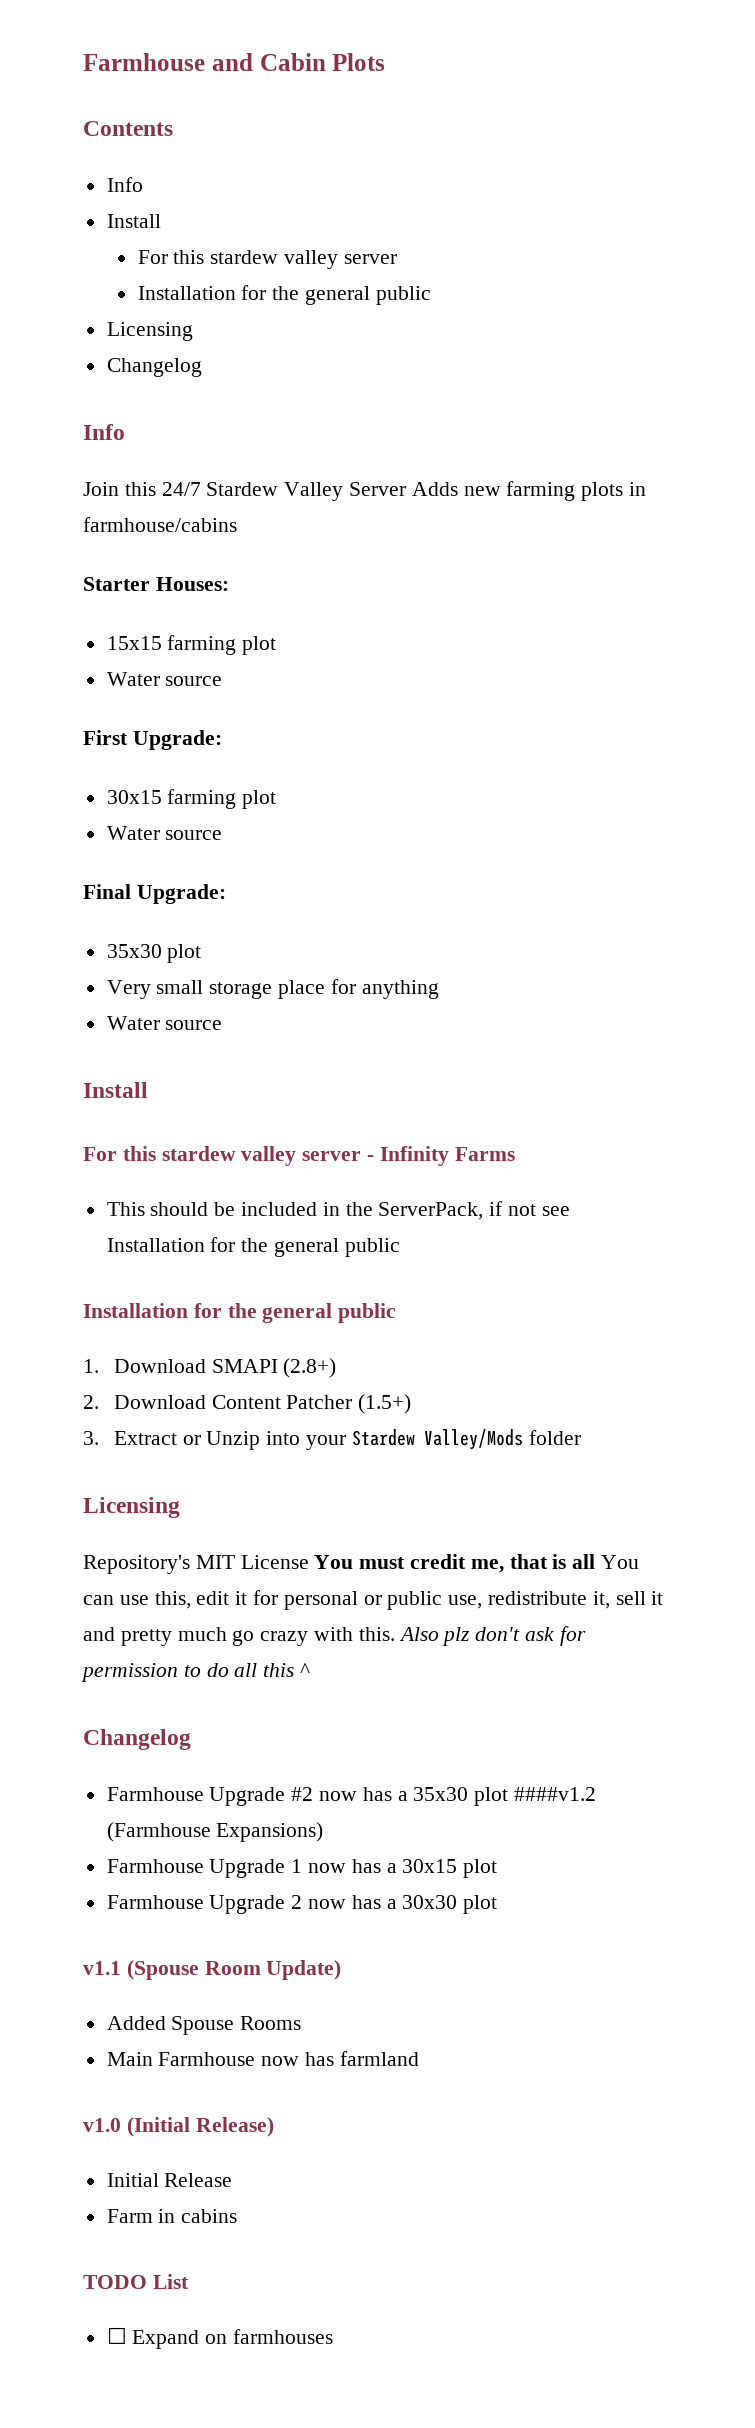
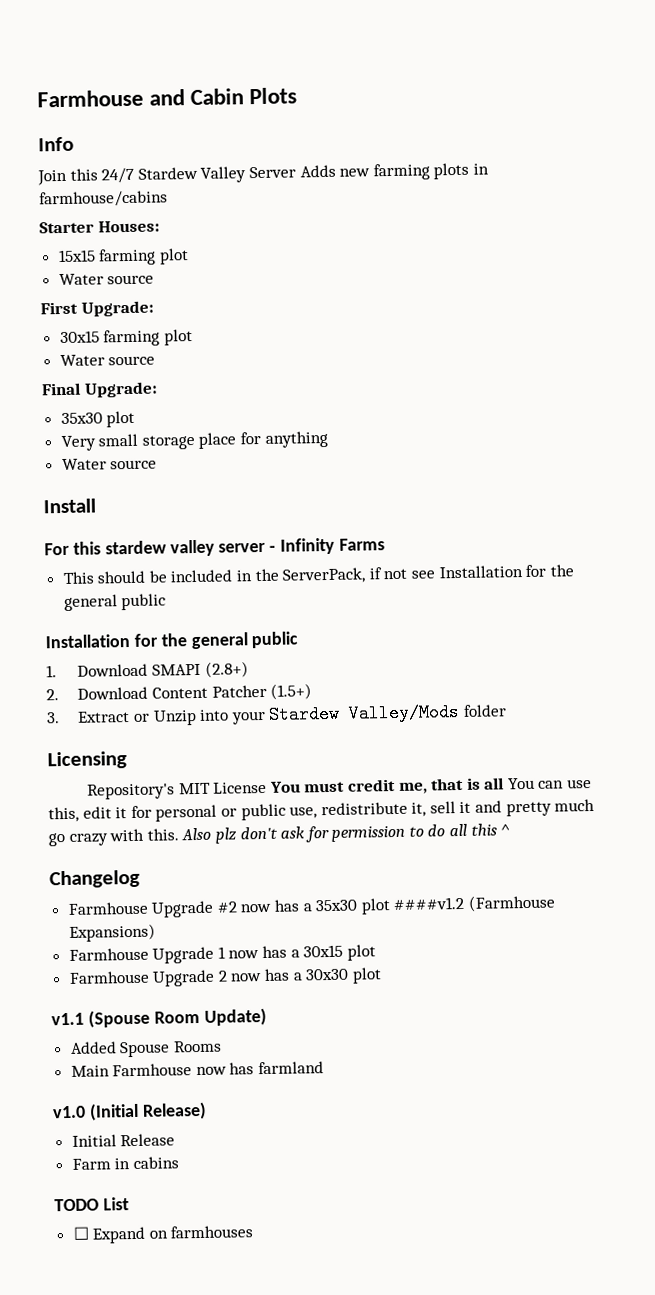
- Contents
- Info
- Install
- For this stardew valley server
- Installation for the general public
- Licensing
- Changelog

